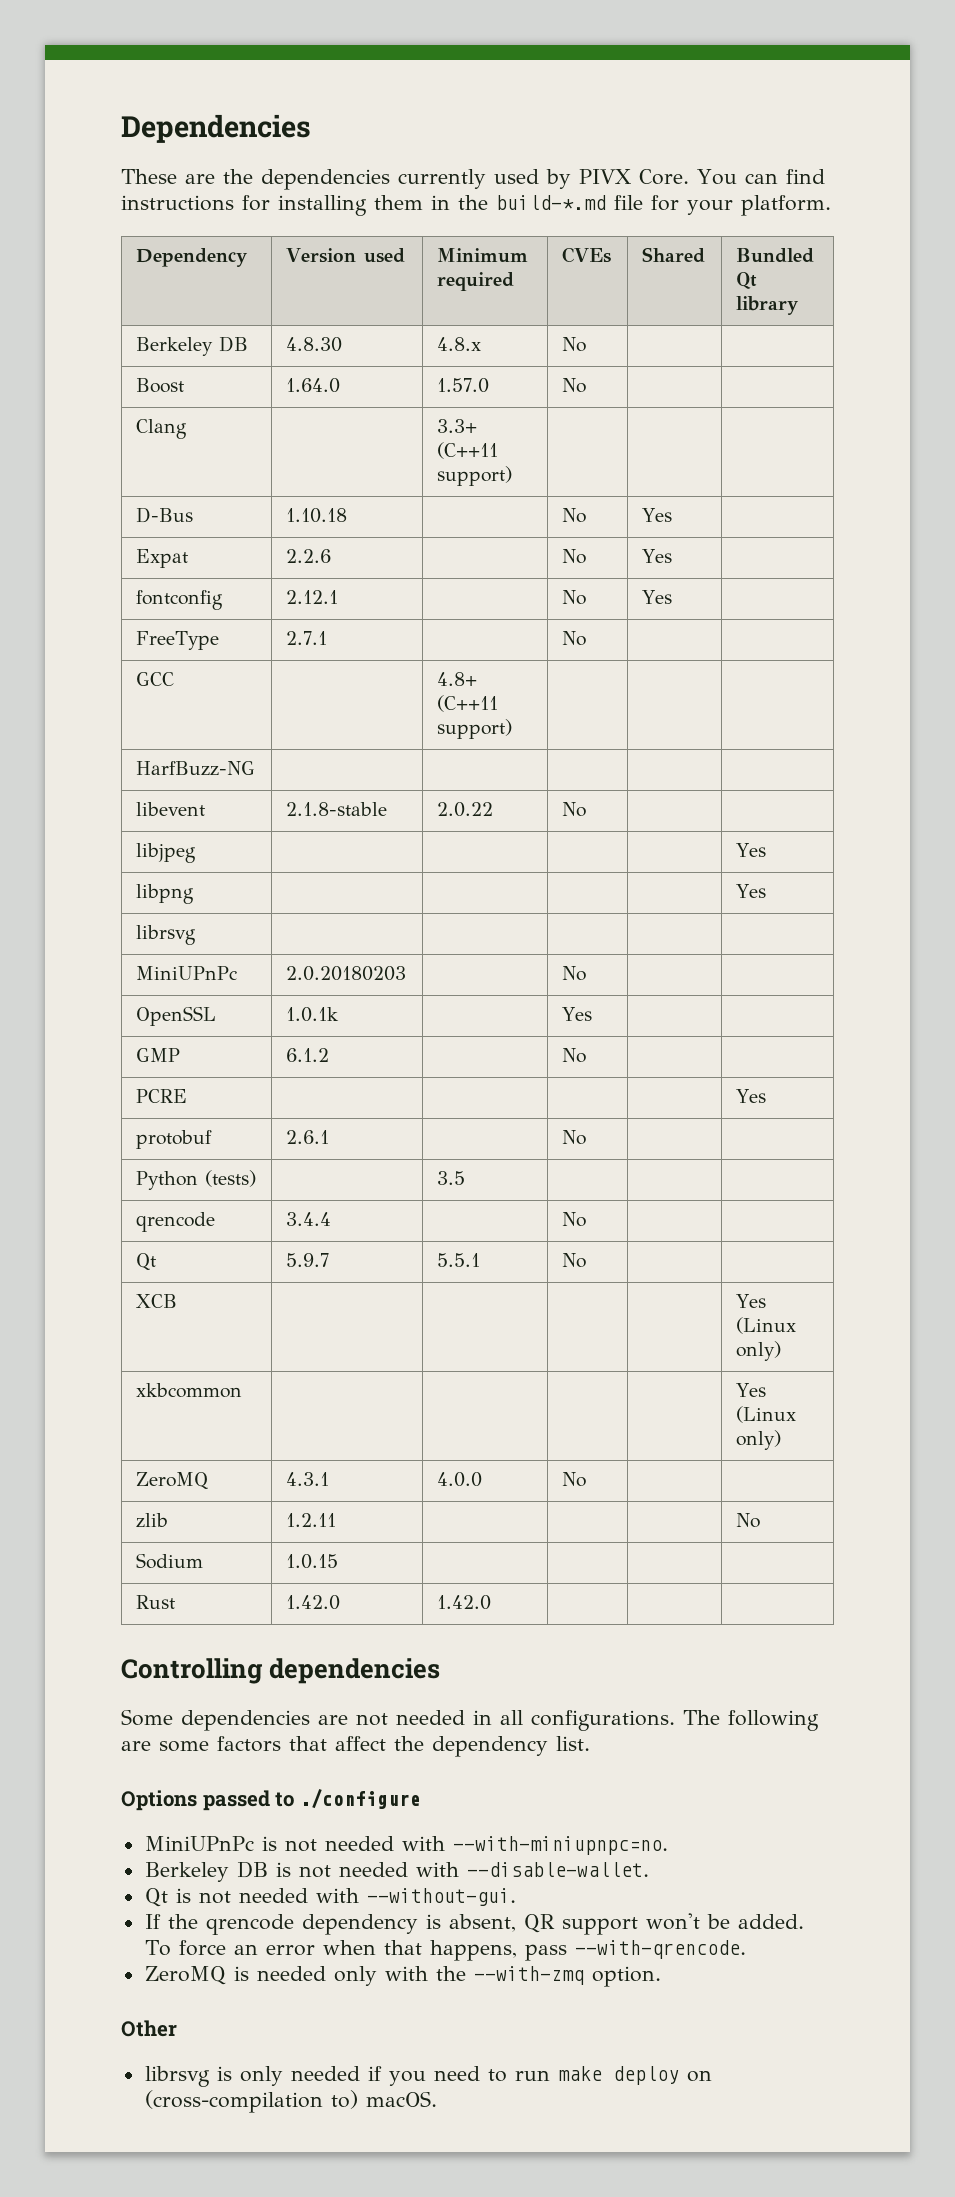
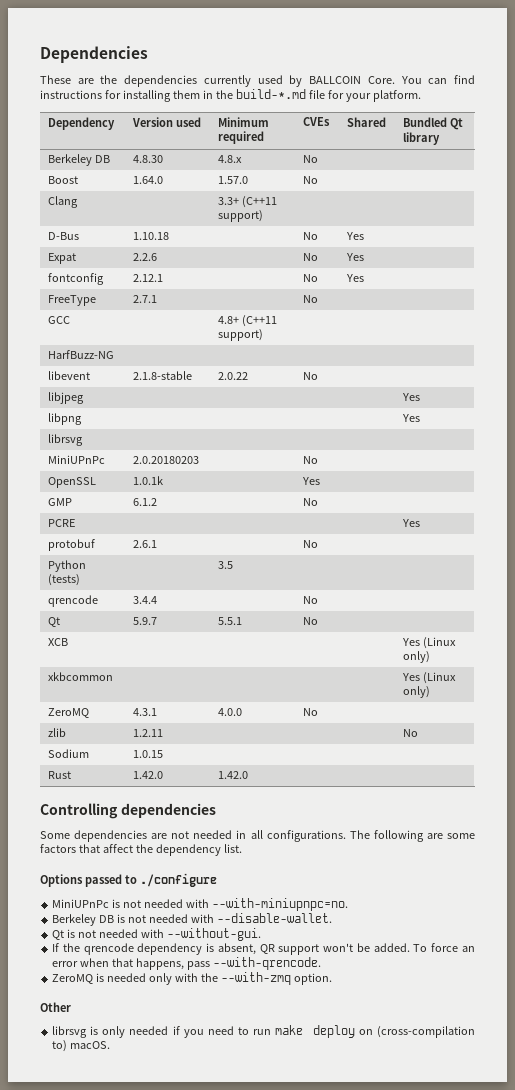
- These are the dependencies currently used by PIVX Core.
+ These are the dependencies currently used by BALLCOIN Core.

